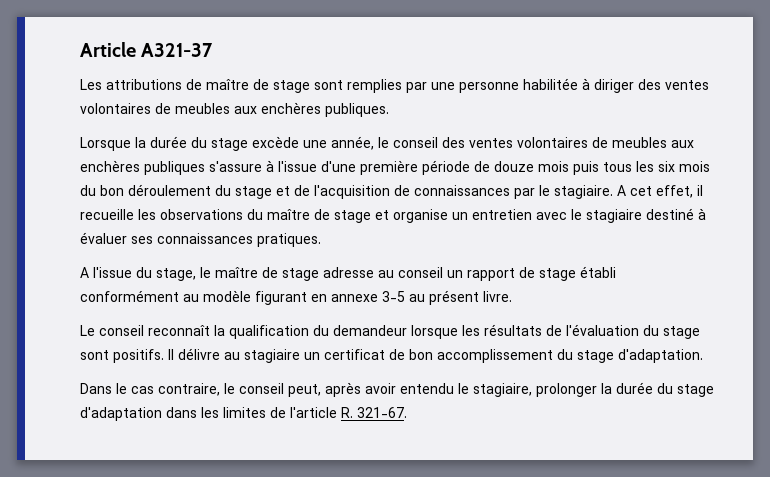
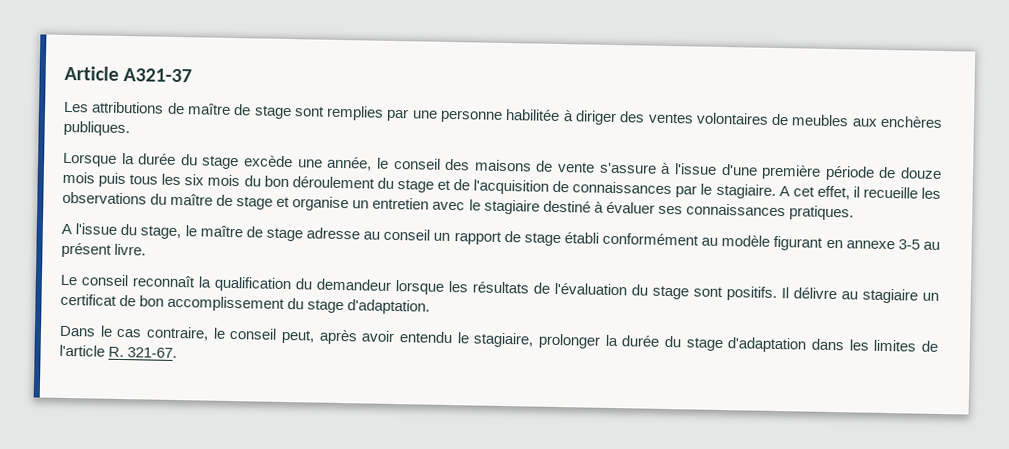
- Lorsque la durée du stage excède une année, le conseil des ventes volontaires de meubles aux enchères publiques s'assure à l'issue d'une première période de douze mois puis tous les six mois du bon déroulement du stage et de l'acquisition de connaissances par le stagiaire.
+ Lorsque la durée du stage excède une année, le conseil des maisons de vente s'assure à l'issue d'une première période de douze mois puis tous les six mois du bon déroulement du stage et de l'acquisition de connaissances par le stagiaire.

